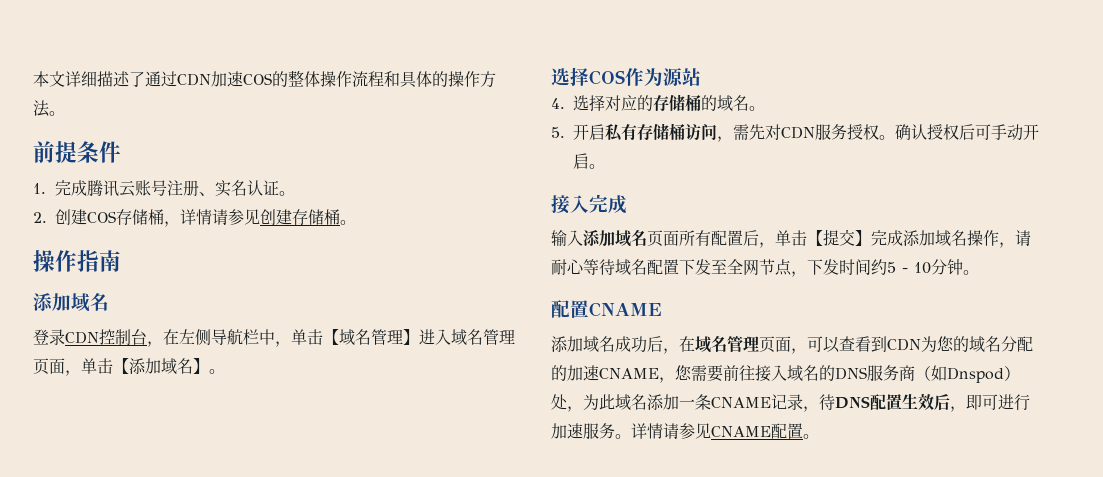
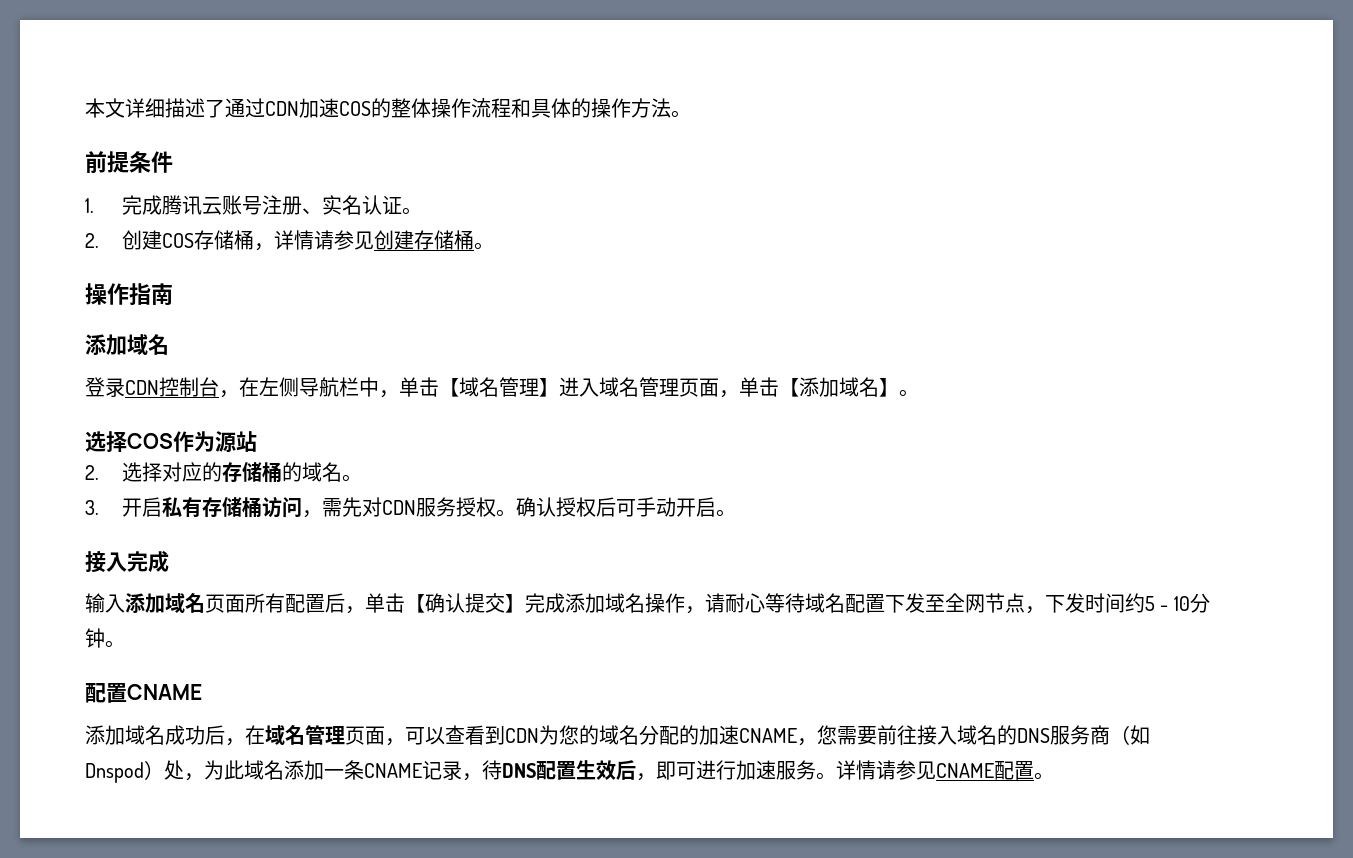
- 4.选择对应的存储桶的域名。
+ 2.选择对应的存储桶的域名。
- 5.开启私有存储桶访问，需先对CDN服务授权。
+ 3.开启私有存储桶访问，需先对CDN服务授权。
- 输入添加域名页面所有配置后，单击【提交】完成添加域名操作，请耐心等待域名配置下发至全网节点，下发时间约5 - 10分钟。
+ 输入添加域名页面所有配置后，单击【确认提交】完成添加域名操作，请耐心等待域名配置下发至全网节点，下发时间约5 - 10分钟。

